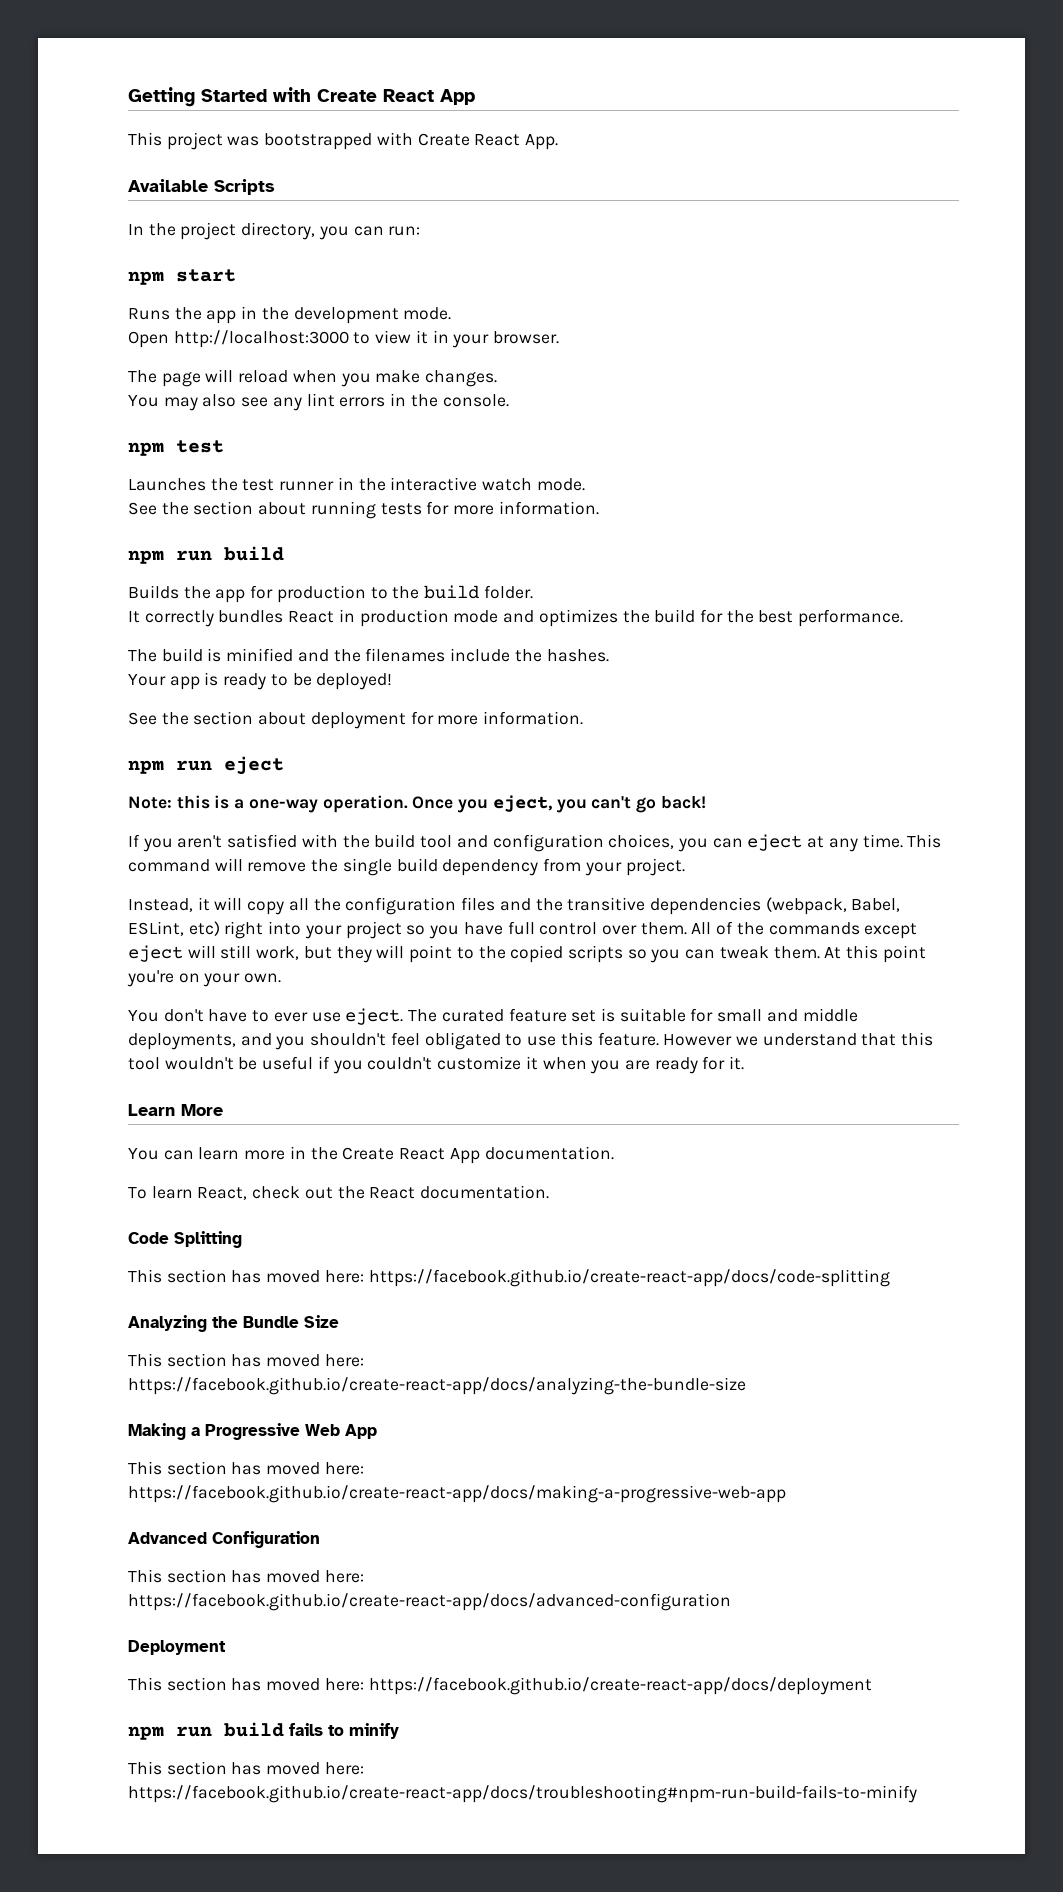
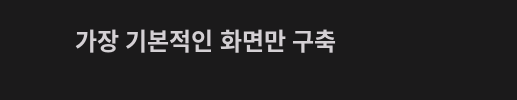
- Getting Started with Create React App
- This project was bootstrapped with Create React App.
- Available Scripts
- In the project directory, you can run:
- npm start
- Runs the app in the development mode.
- Open http://localhost:3000 to view it in your browser.
- The page will reload when you make changes.
- You may also see any lint errors in the console.
- npm test
- Launches the test runner in the interactive watch mode.
- See the section about running tests for more information.
- npm run build
- Builds the app for production to the build folder.
- It correctly bundles React in production mode and optimizes the build for the best performance.
- The build is minified and the filenames include the hashes.
- Your app is ready to be deployed!
- See the section about deployment for more information.
- npm run eject
- Note: this is a one-way operation. Once you eject, you can't go back!
- If you aren't satisfied with the build tool and configuration choices, you can eject at any time. This command will remove the single build dependency from your project.
- Instead, it will copy all the configuration files and the transitive dependencies (webpack, Babel, ESLint, etc) right into your project so you have full control over them. All of the commands except eject will still work, but they will point to the copied scripts so you can tweak them. At this point you're on your own.
- You don't have to ever use eject. The curated feature set is suitable for small and middle deployments, and you shouldn't feel obligated to use this feature. However we understand that this tool wouldn't be useful if you couldn't customize it when you are ready for it.
- Learn More
- You can learn more in the Create React App documentation.
- To learn React, check out the React documentation.
- Code Splitting
- This section has moved here: https://facebook.github.io/create-react-app/docs/code-splitting
- Analyzing the Bundle Size
- This section has moved here: https://facebook.github.io/create-react-app/docs/analyzing-the-bundle-size
- Making a Progressive Web App
- This section has moved here: https://facebook.github.io/create-react-app/docs/making-a-progressive-web-app
- Advanced Configuration
- This section has moved here: https://facebook.github.io/create-react-app/docs/advanced-configuration
- Deployment
- This section has moved here: https://facebook.github.io/create-react-app/docs/deployment
- npm run build fails to minify
- This section has moved here: https://facebook.github.io/create-react-app/docs/troubleshooting#npm-run-build-fails-to-minify
+ 가장 기본적인 화면만 구축

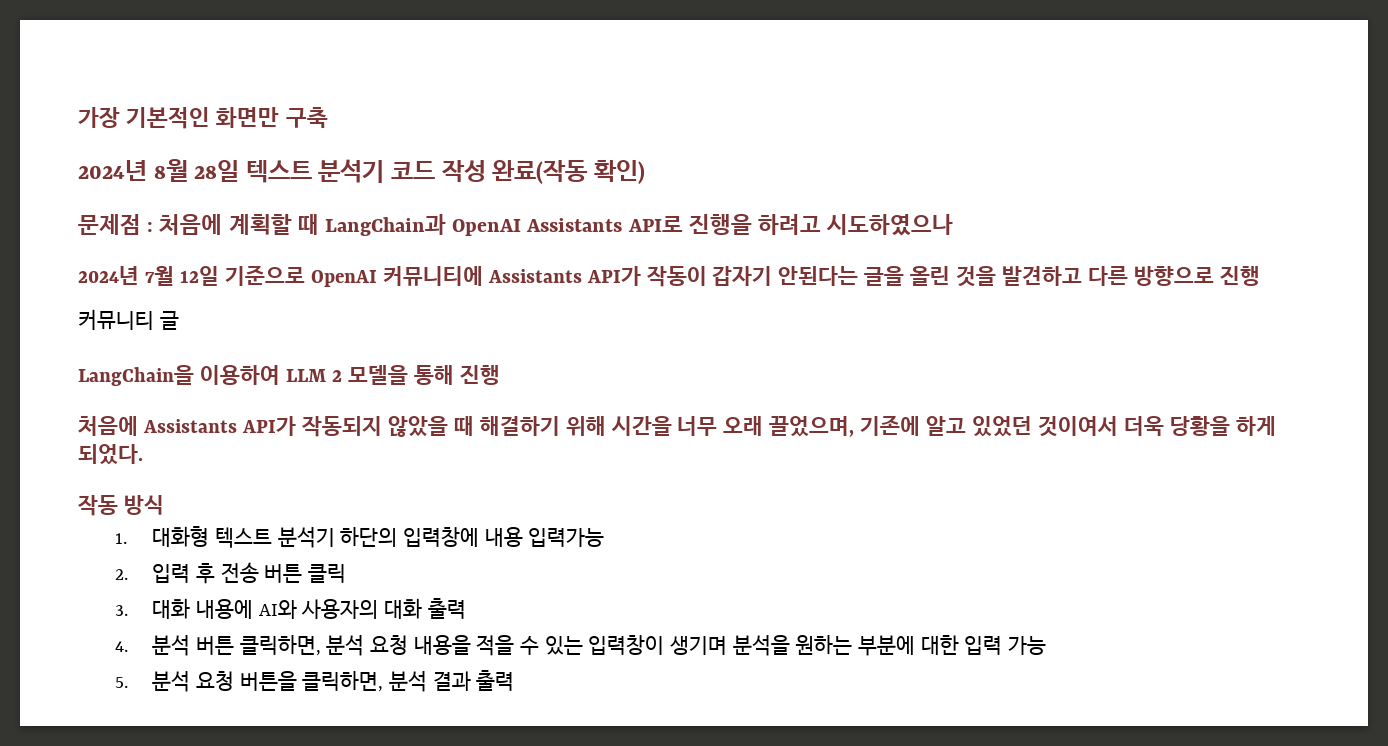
+ 2024년 8월 28일 텍스트 분석기 코드 작성 완료(작동 확인)
+ 문제점 : 처음에 계획할 때 LangChain과 OpenAI Assistants API로 진행을 하려고 시도하였으나
+ 2024년 7월 12일 기준으로 OpenAI 커뮤니티에 Assistants API가 작동이 갑자기 안된다는 글을 올린 것을 발견하고 다른 방향으로 진행
+ 커뮤니티 글
+ LangChain을 이용하여 LLM 2 모델을 통해 진행
+ 처음에 Assistants API가 작동되지 않았을 때 해결하기 위해 시간을 너무 오래 끌었으며, 기존에 알고 있었던 것이여서 더욱 당황을 하게 되었다.
+ 작동 방식
+ 1. 대화형 텍스트 분석기 하단의 입력창에 내용 입력가능
+ 2. 입력 후 전송 버튼 클릭
+ 3. 대화 내용에 AI와 사용자의 대화 출력
+ 4. 분석 버튼 클릭하면, 분석 요청 내용을 적을 수 있는 입력창이 생기며 분석을 원하는 부분에 대한 입력 가능
+ 5. 분석 요청 버튼을 클릭하면, 분석 결과 출력

